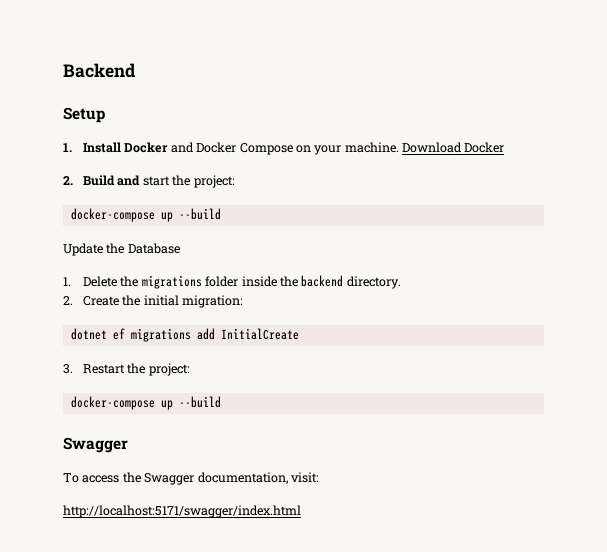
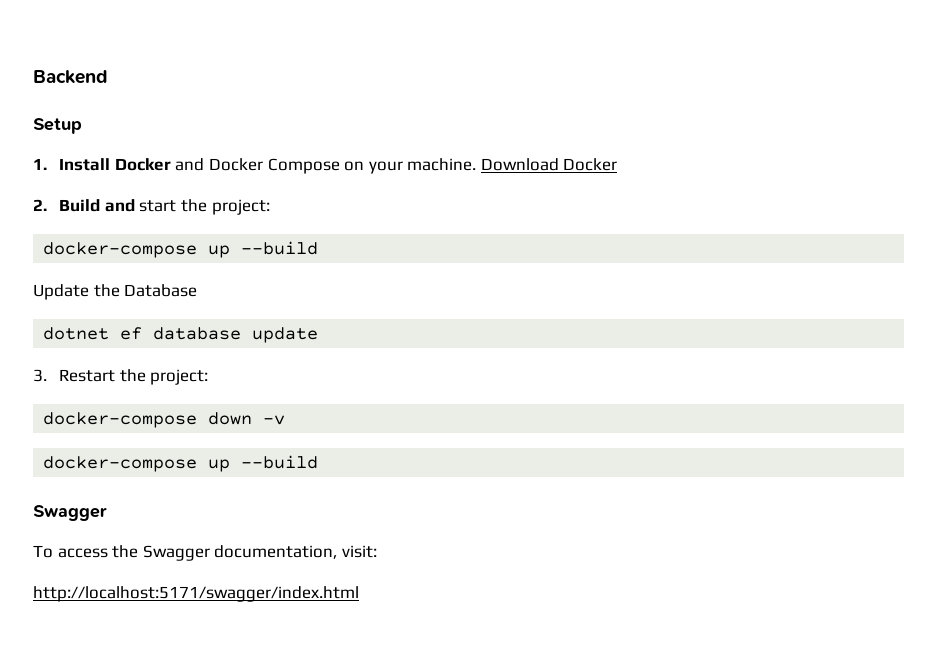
- 1. Delete the migrations folder inside the backend directory.
- 2. Create the initial migration:
- dotnet ef migrations add InitialCreate
+ dotnet ef database update
+ docker-compose down -v

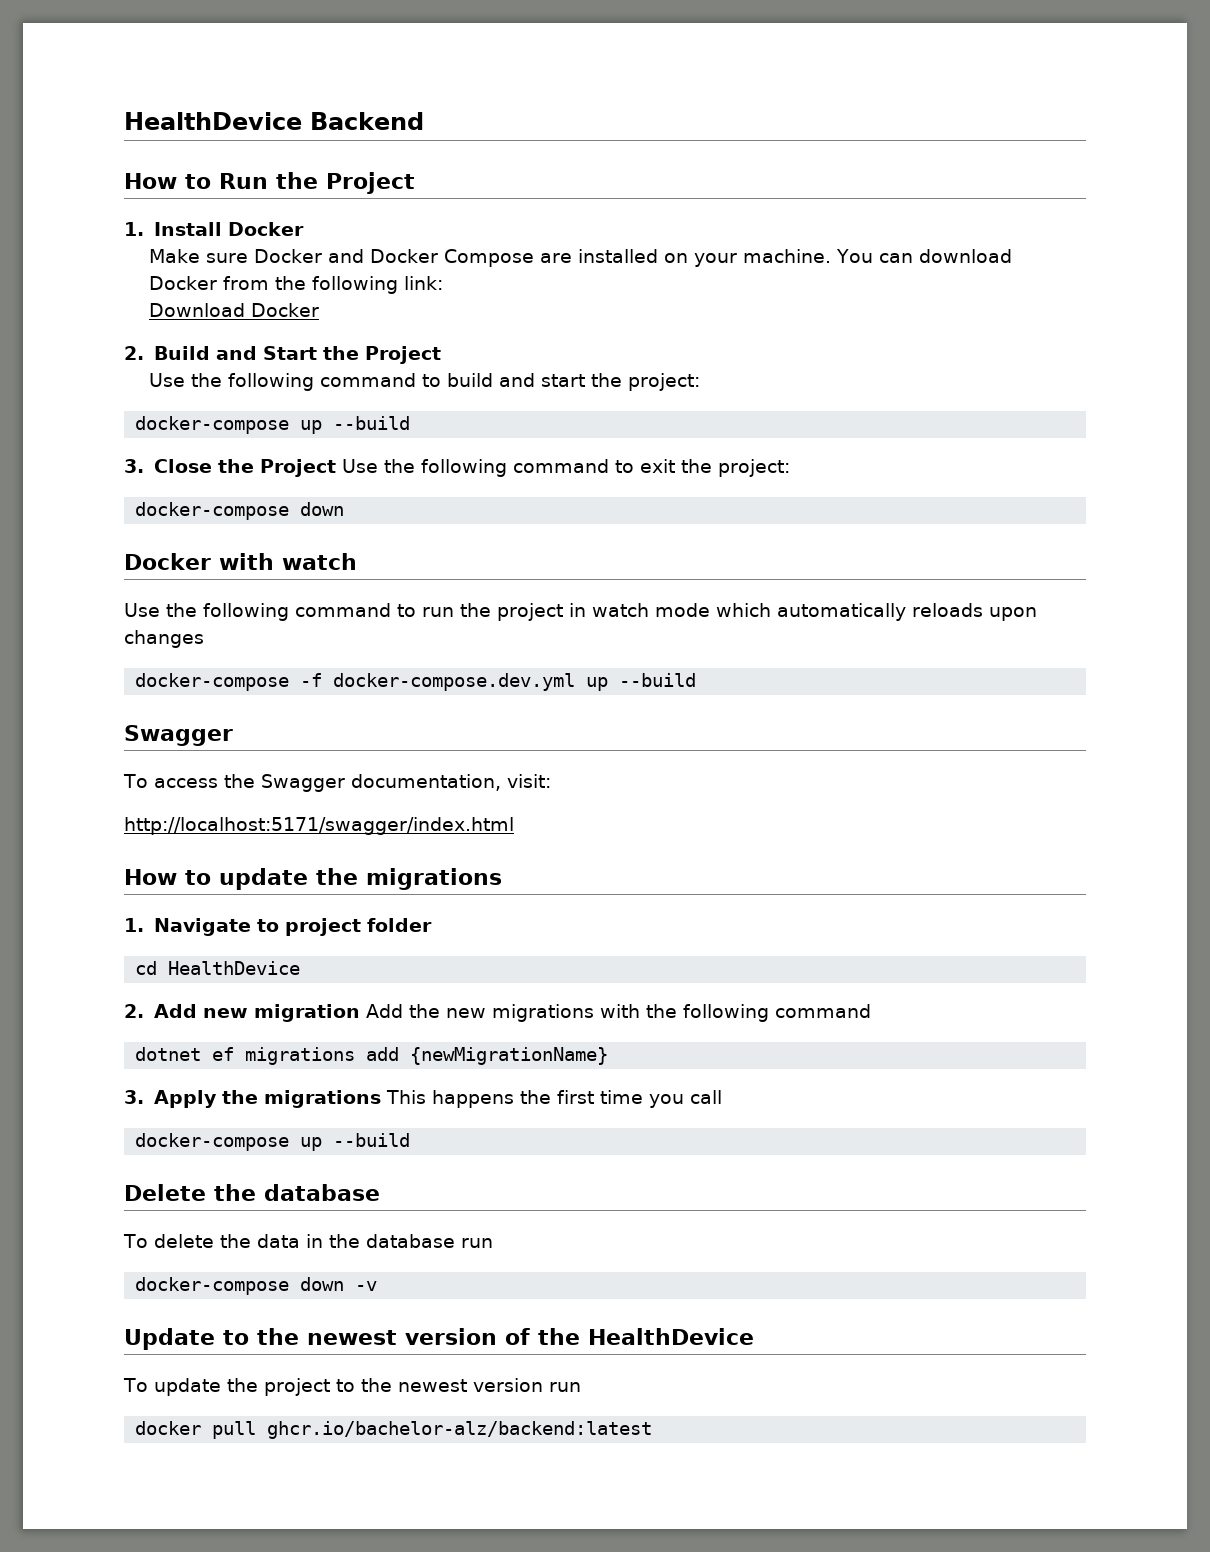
- Backend
+ HealthDevice Backend
- Setup
+ How to Run the Project
- 1. Install Docker and Docker Compose on your machine. Download Docker
+ 1. Install Docker
+ Make sure Docker and Docker Compose are installed on your machine. You can download Docker from the following link:
+ Download Docker
- 2. Build and start the project:
+ 2. Build and Start the Project
+ Use the following command to build and start the project:
- Update the Database
- dotnet ef database update
- 3. Restart the project:
- docker-compose down -v
- docker-compose up --build
+ 3. Close the Project Use the following command to exit the project:
+ docker-compose down
+ Docker with watch
+ Use the following command to run the project in watch mode which automatically reloads upon changes
+ docker-compose -f docker-compose.dev.yml up --build
+ How to update the migrations
+ 1. Navigate to project folder
+ cd HealthDevice
+ 2. Add new migration Add the new migrations with the following command
+ dotnet ef migrations add {newMigrationName}
+ 3. Apply the migrations This happens the first time you call
+ docker-compose up --build
+ Delete the database
+ To delete the data in the database run
+ docker-compose down -v
+ Update to the newest version of the HealthDevice
+ To update the project to the newest version run
+ docker pull ghcr.io/bachelor-alz/backend:latest

